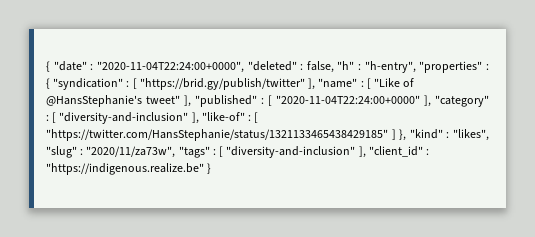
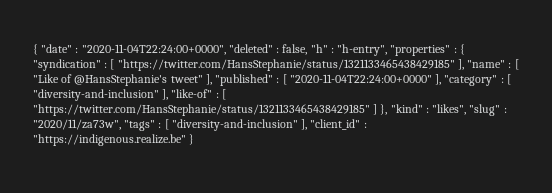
- { "date" : "2020-11-04T22:24:00+0000", "deleted" : false, "h" : "h-entry", "properties" : { "syndication" : [ "https://brid.gy/publish/twitter" ], "name" : [ "Like of @HansStephanie's tweet" ], "published" : [ "2020-11-04T22:24:00+0000" ], "category" : [ "diversity-and-inclusion" ], "like-of" : [ "https://twitter.com/HansStephanie/status/1321133465438429185" ] }, "kind" : "likes", "slug" : "2020/11/za73w", "tags" : [ "diversity-and-inclusion" ], "client_id" : "https://indigenous.realize.be" }
+ { "date" : "2020-11-04T22:24:00+0000", "deleted" : false, "h" : "h-entry", "properties" : { "syndication" : [ "https://twitter.com/HansStephanie/status/1321133465438429185" ], "name" : [ "Like of @HansStephanie's tweet" ], "published" : [ "2020-11-04T22:24:00+0000" ], "category" : [ "diversity-and-inclusion" ], "like-of" : [ "https://twitter.com/HansStephanie/status/1321133465438429185" ] }, "kind" : "likes", "slug" : "2020/11/za73w", "tags" : [ "diversity-and-inclusion" ], "client_id" : "https://indigenous.realize.be" }

